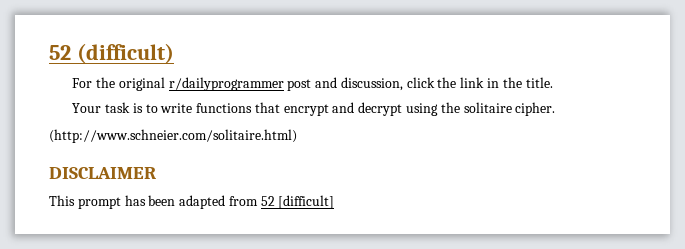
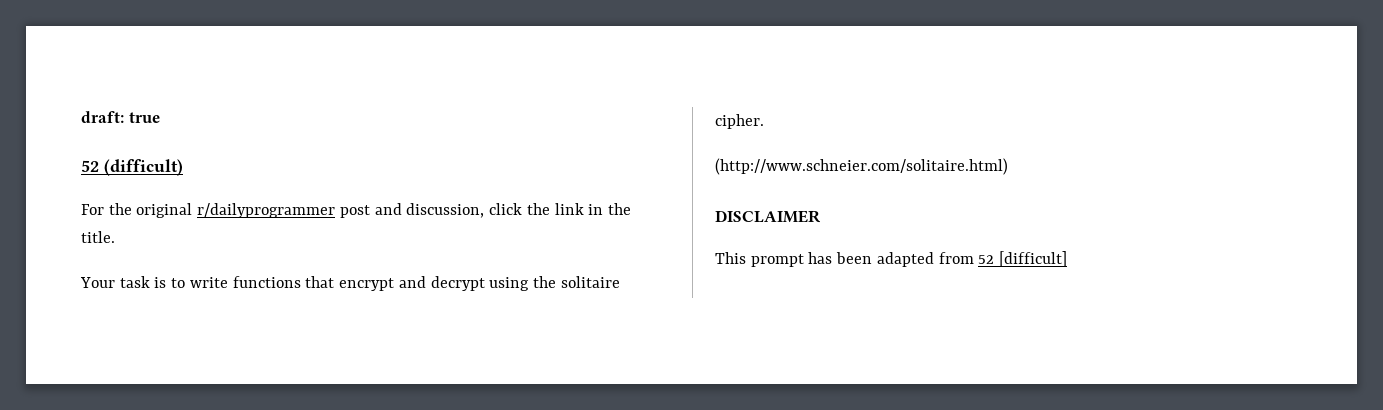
+ draft: true

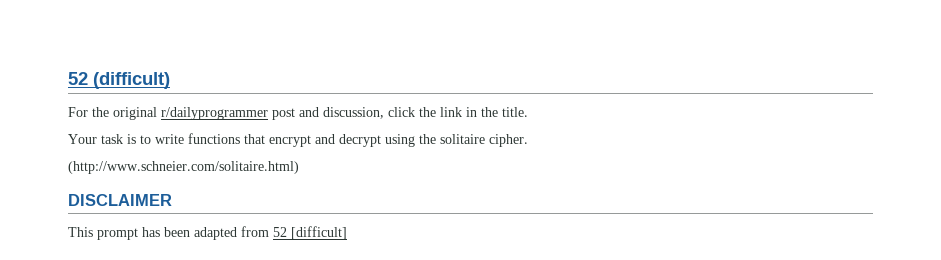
- draft: true

